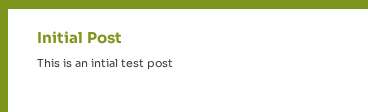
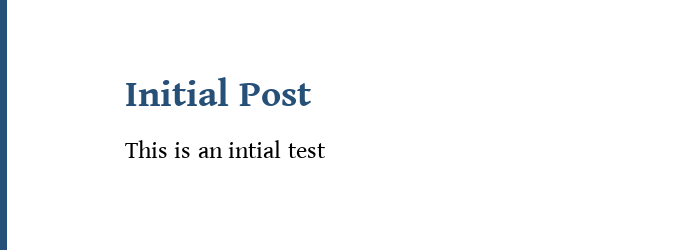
- This is an intial test post
+ This is an intial test

